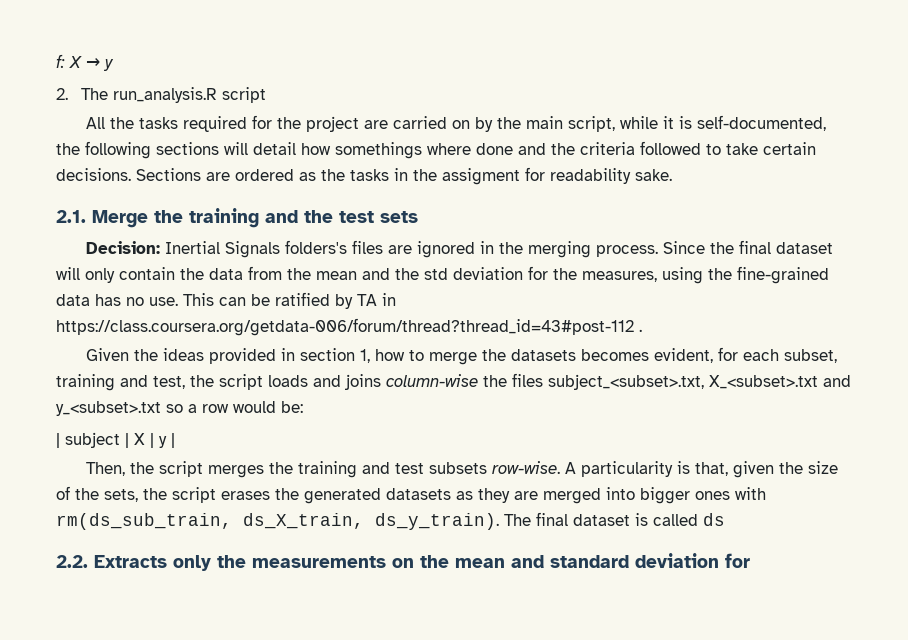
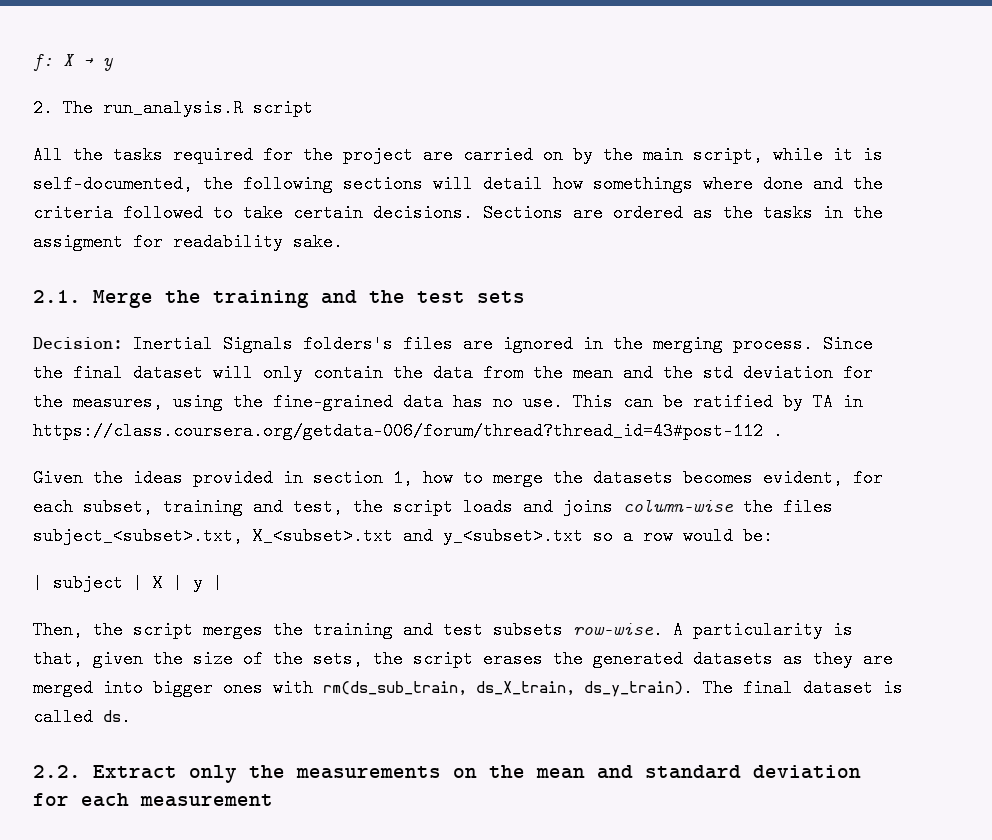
- The final dataset is called ds
+ The final dataset is called ds.
- 2.2. Extracts only the measurements on the mean and standard deviation for
+ 2.2. Extract only the measurements on the mean and standard deviation for each measurement

